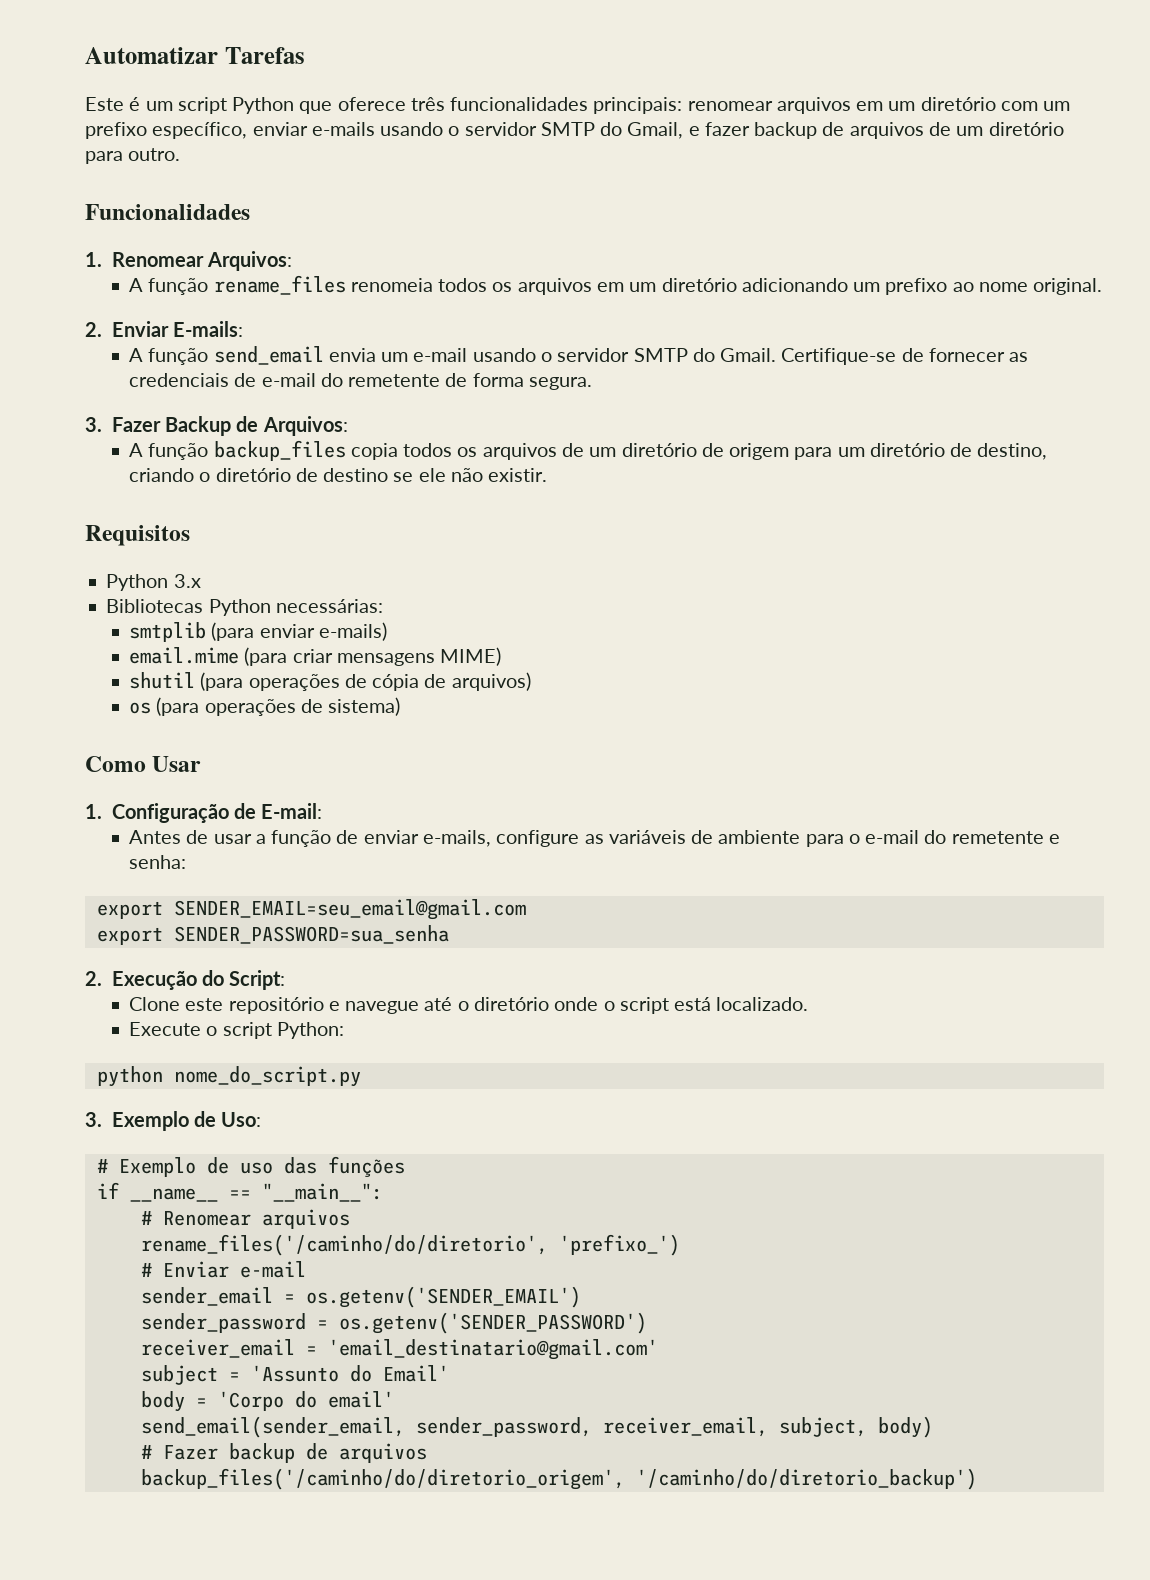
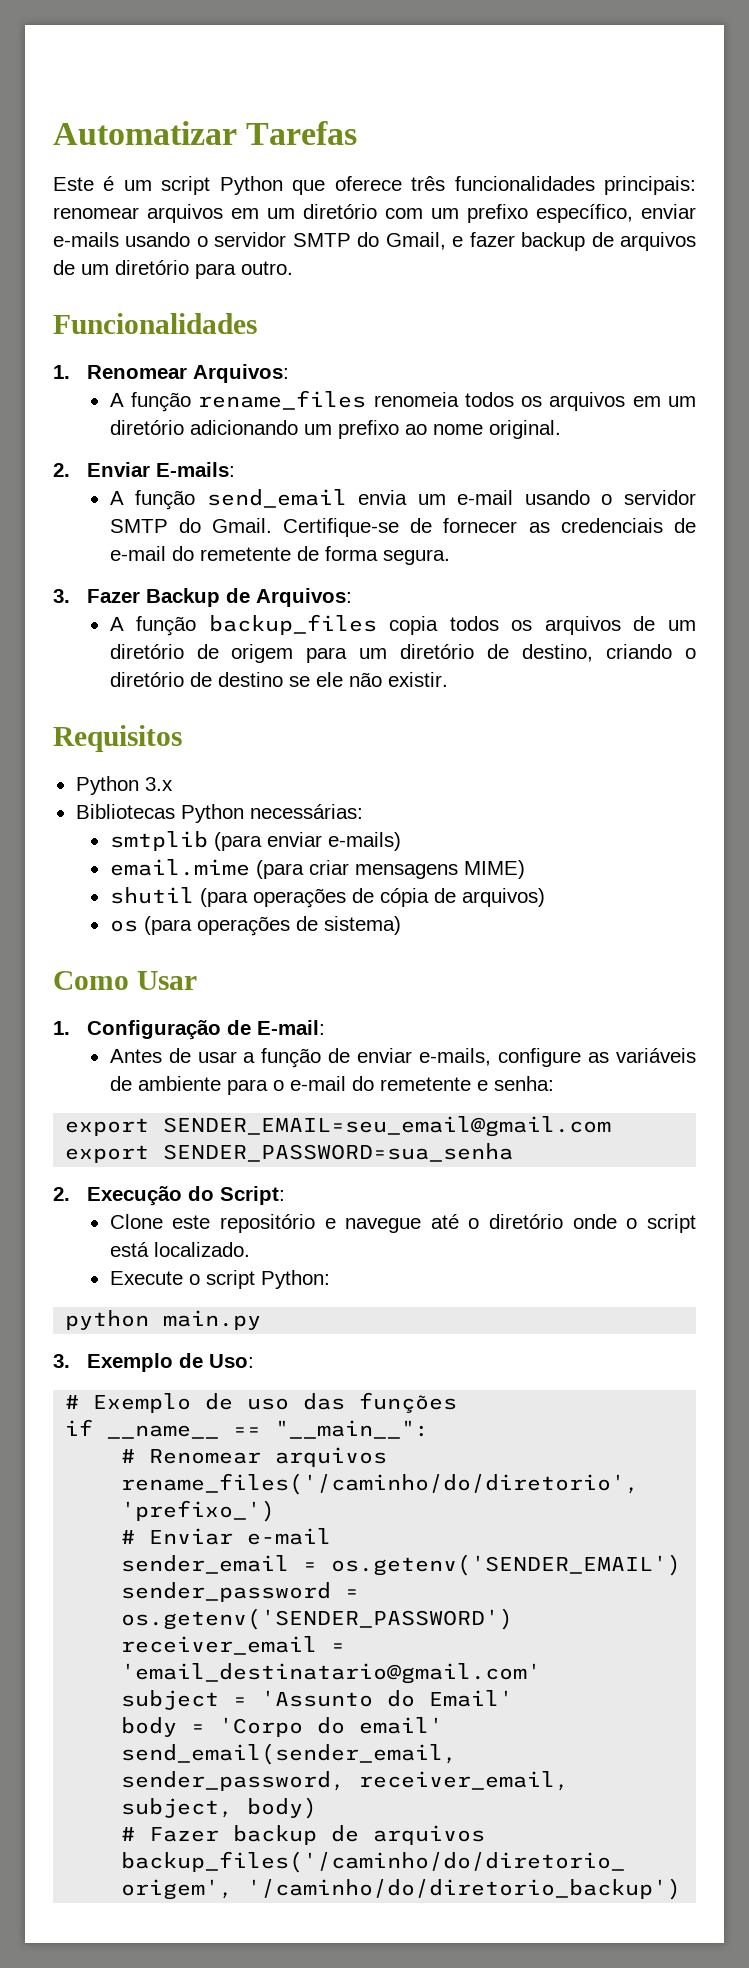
- python nome_do_script.py
+ python main.py

